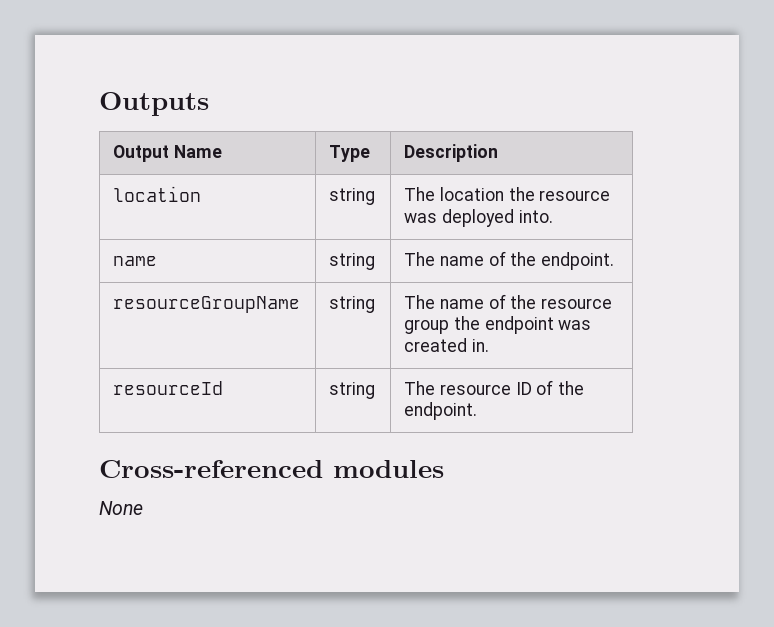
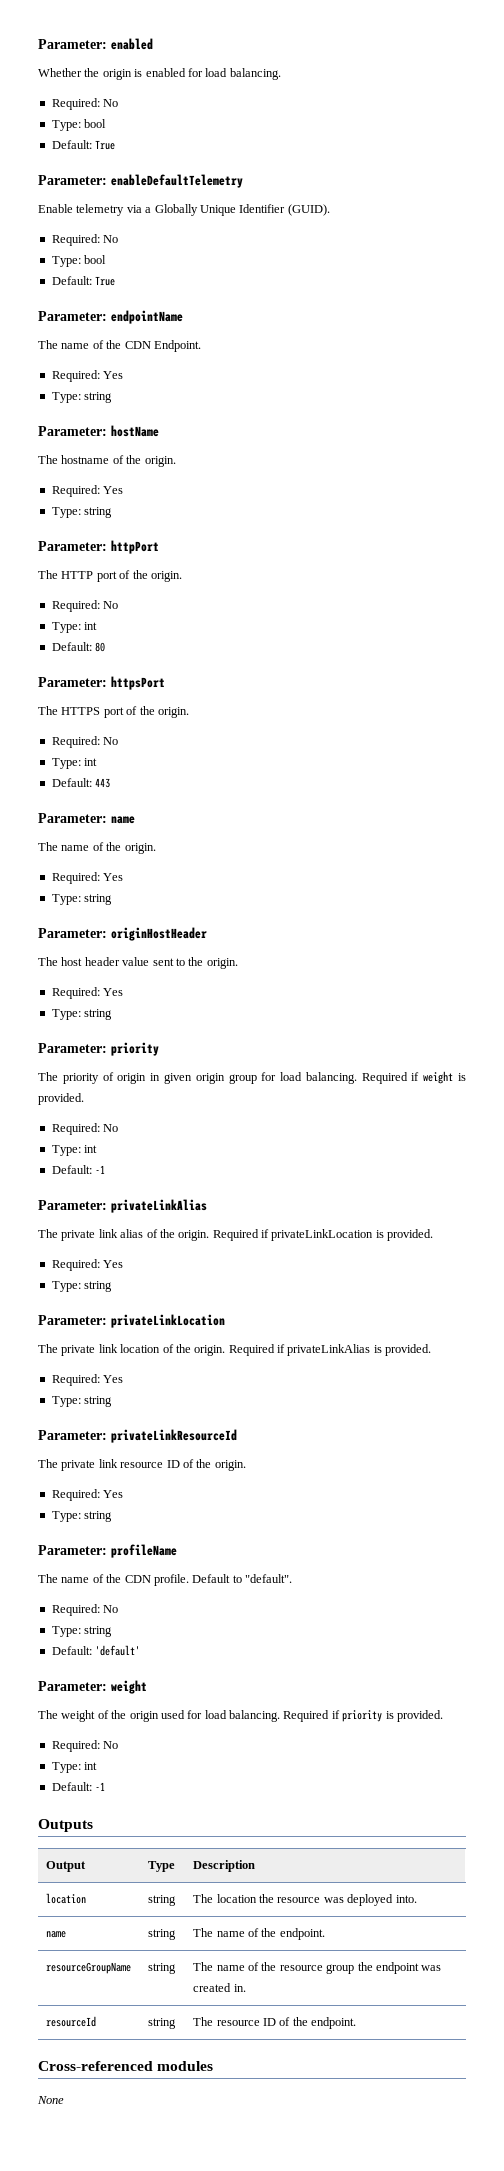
+ Parameter: enabled
+ Whether the origin is enabled for load balancing.
+ Required: No
+ Type: bool
+ Default: True
+ Parameter: enableDefaultTelemetry
+ Enable telemetry via a Globally Unique Identifier (GUID).
+ Required: No
+ Type: bool
+ Default: True
+ Parameter: endpointName
+ The name of the CDN Endpoint.
+ Required: Yes
+ Type: string
+ Parameter: hostName
+ The hostname of the origin.
+ Required: Yes
+ Type: string
+ Parameter: httpPort
+ The HTTP port of the origin.
+ Required: No
+ Type: int
+ Default: 80
+ Parameter: httpsPort
+ The HTTPS port of the origin.
+ Required: No
+ Type: int
+ Default: 443
+ Parameter: name
+ The name of the origin.
+ Required: Yes
+ Type: string
+ Parameter: originHostHeader
+ The host header value sent to the origin.
+ Required: Yes
+ Type: string
+ Parameter: priority
+ The priority of origin in given origin group for load balancing. Required if weight is provided.
+ Required: No
+ Type: int
+ Default: -1
+ Parameter: privateLinkAlias
+ The private link alias of the origin. Required if privateLinkLocation is provided.
+ Required: Yes
+ Type: string
+ Parameter: privateLinkLocation
+ The private link location of the origin. Required if privateLinkAlias is provided.
+ Required: Yes
+ Type: string
+ Parameter: privateLinkResourceId
+ The private link resource ID of the origin.
+ Required: Yes
+ Type: string
+ Parameter: profileName
+ The name of the CDN profile. Default to "default".
+ Required: No
+ Type: string
+ Default: 'default'
+ Parameter: weight
+ The weight of the origin used for load balancing. Required if priority is provided.
+ Required: No
+ Type: int
+ Default: -1
- Output Name | Type | Description
+ Output | Type | Description

